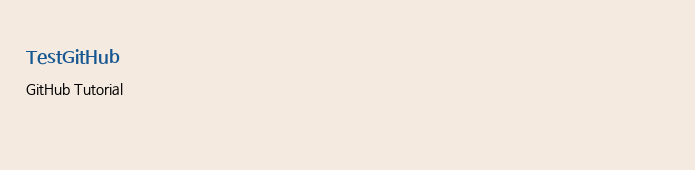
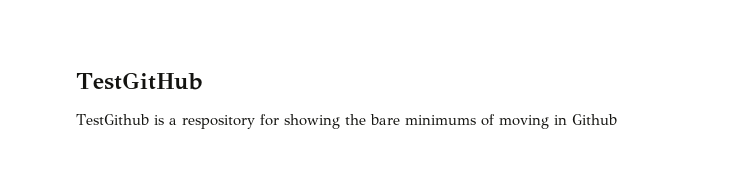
- GitHub Tutorial
+ TestGithub is a respository for showing the bare minimums of moving in Github

